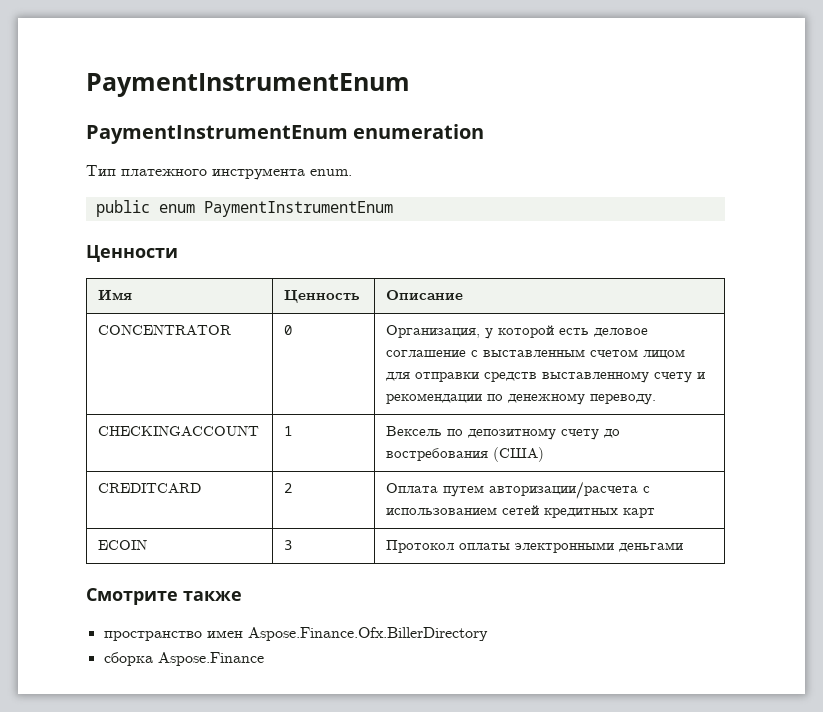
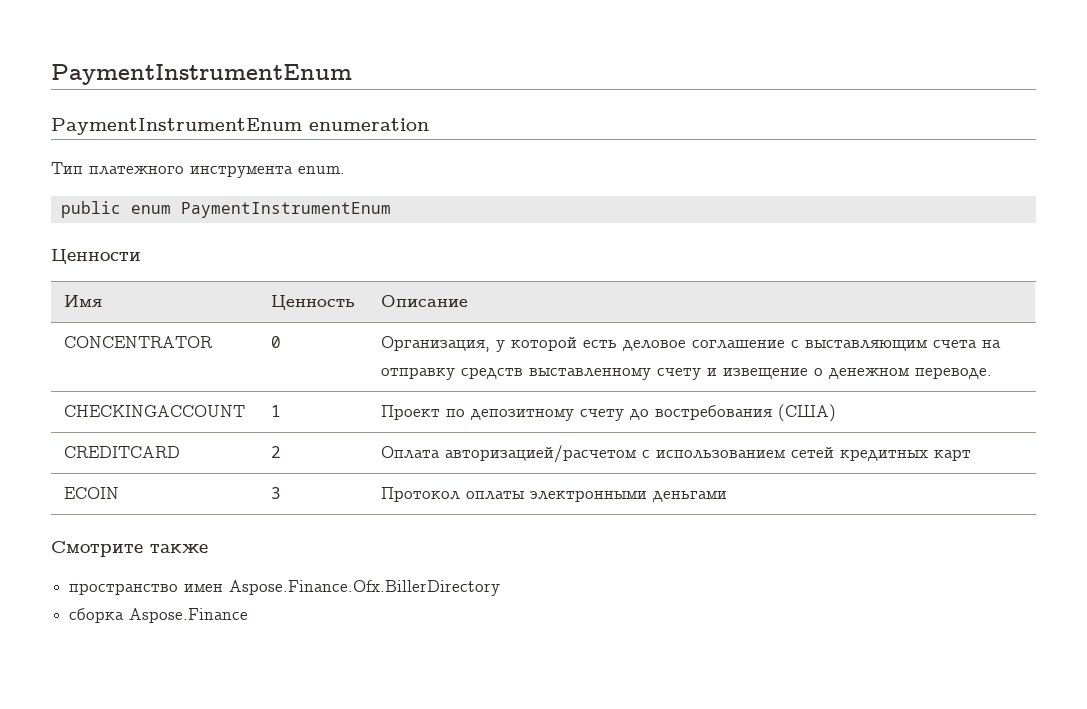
- CONCENTRATOR | 0 | Организация, у которой есть деловое соглашение с выставленным счетом лицом для отправки средств выставленному счету и рекомендации по денежному переводу.
+ CONCENTRATOR | 0 | Организация, у которой есть деловое соглашение с выставляющим счета на отправку средств выставленному счету и извещение о денежном переводе.
- CHECKINGACCOUNT | 1 | Вексель по депозитному счету до востребования (США)
+ CHECKINGACCOUNT | 1 | Проект по депозитному счету до востребования (США)
- CREDITCARD | 2 | Оплата путем авторизации/расчета с использованием сетей кредитных карт
+ CREDITCARD | 2 | Оплата авторизацией/расчетом с использованием сетей кредитных карт

